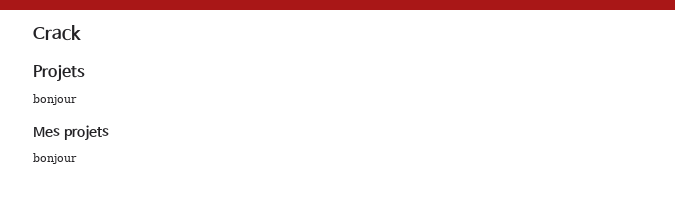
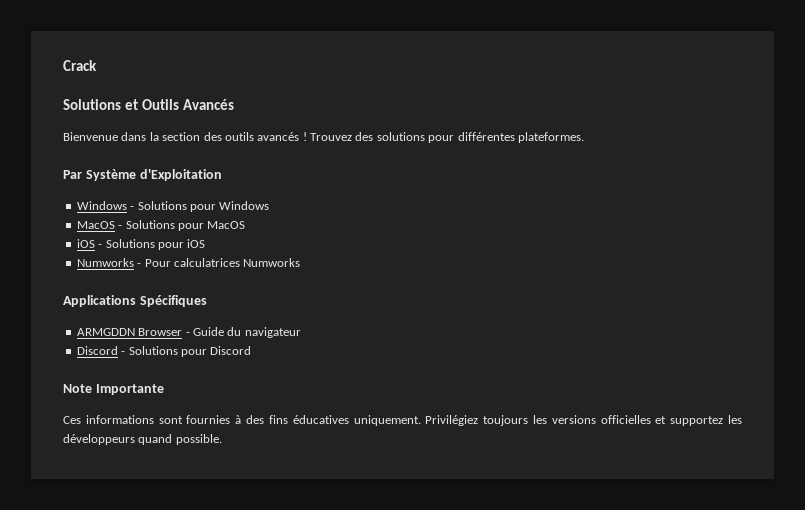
- Projets
- bonjour
- Mes projets
- bonjour
+ Solutions et Outils Avancés
+ Bienvenue dans la section des outils avancés ! Trouvez des solutions pour différentes plateformes.
+ Par Système d'Exploitation
+ Windows - Solutions pour Windows
+ MacOS - Solutions pour MacOS
+ iOS - Solutions pour iOS
+ Numworks - Pour calculatrices Numworks
+ Applications Spécifiques
+ ARMGDDN Browser - Guide du navigateur
+ Discord - Solutions pour Discord
+ Note Importante
+ Ces informations sont fournies à des fins éducatives uniquement. Privilégiez toujours les versions officielles et supportez les développeurs quand possible.

